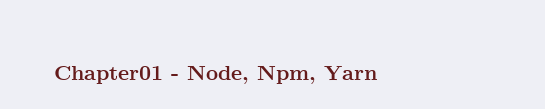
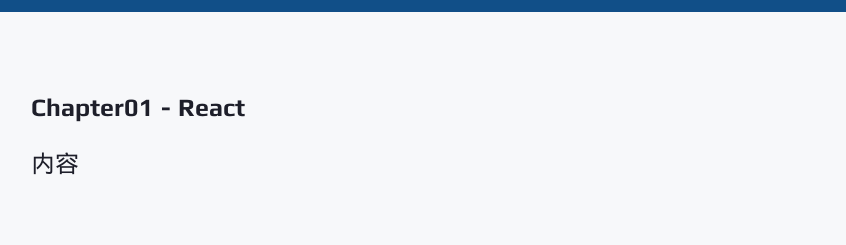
- Chapter01 - Node, Npm, Yarn
+ Chapter01 - React
+ 内容

